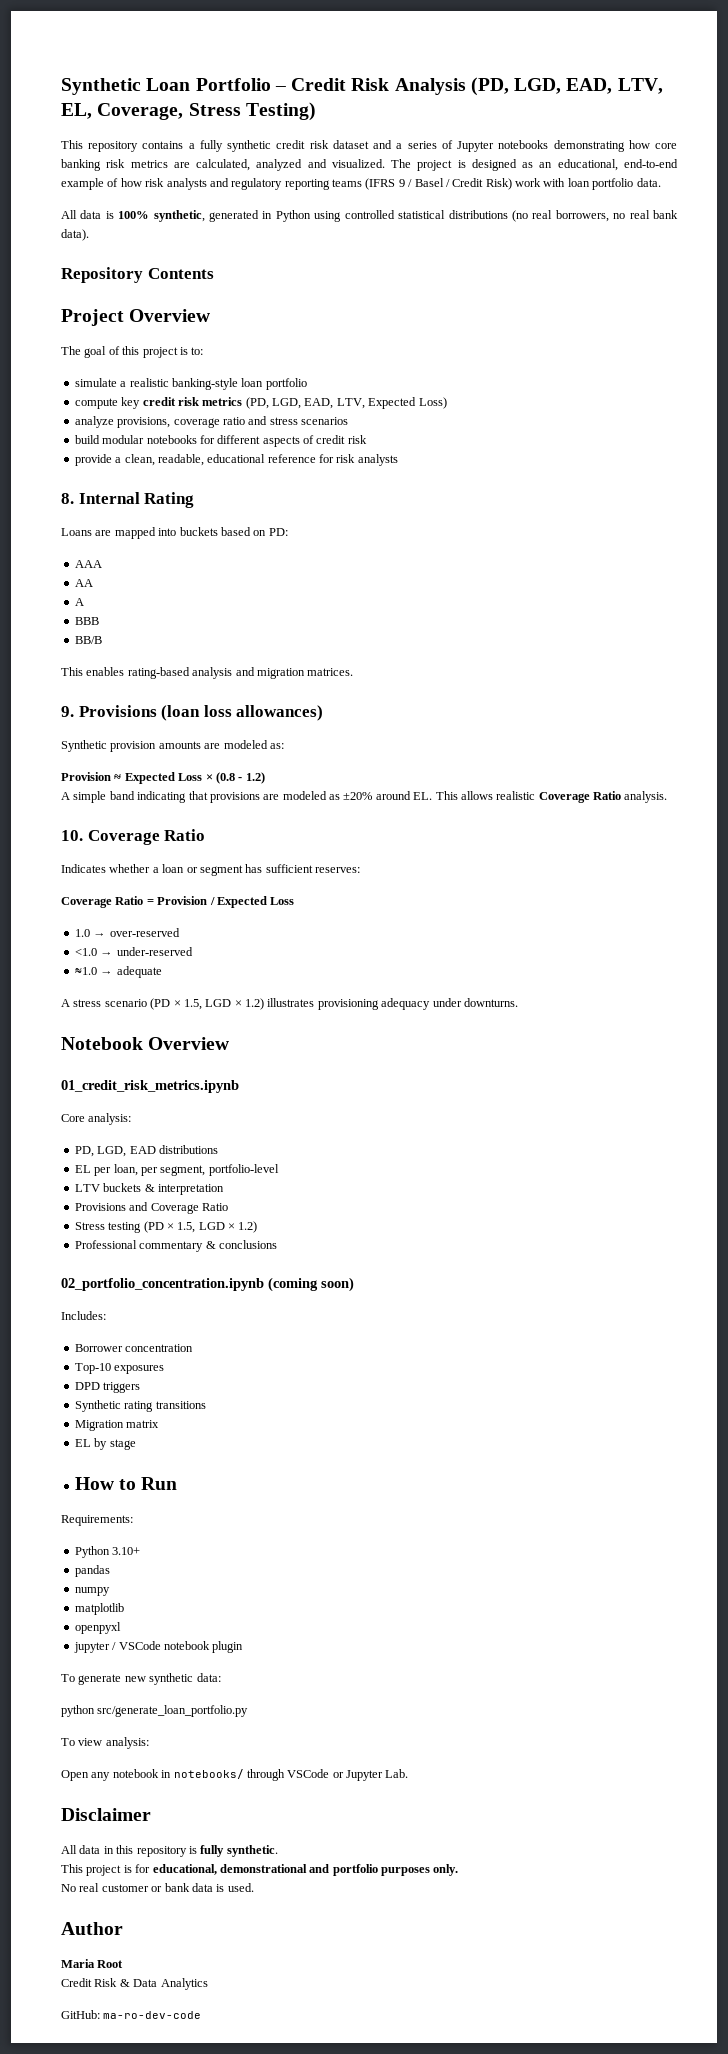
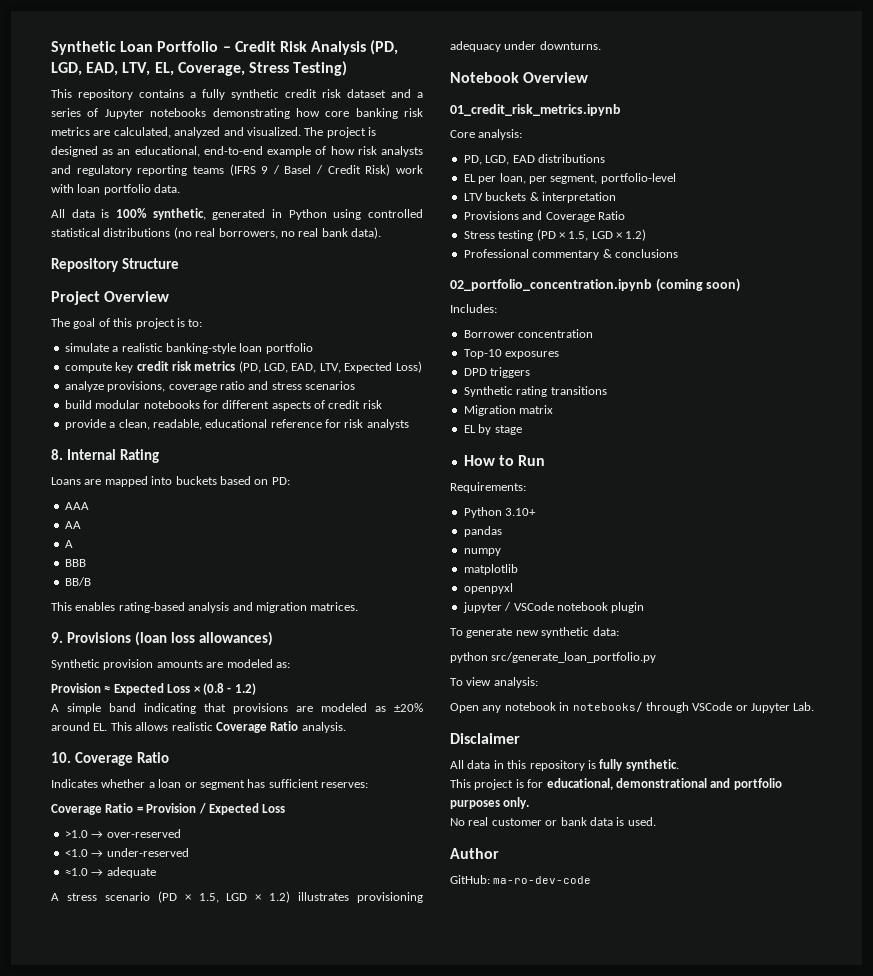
- Repository Contents
+ Repository Structure
- 1.0 → over-reserved
+ >1.0 → over-reserved
- Maria Root
- Credit Risk & Data Analytics

